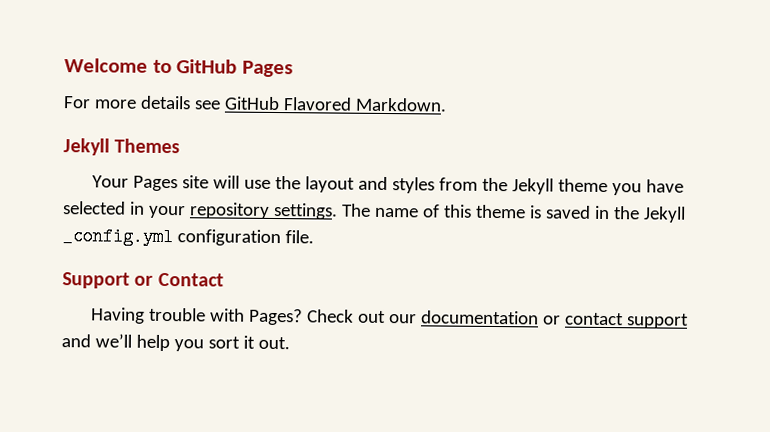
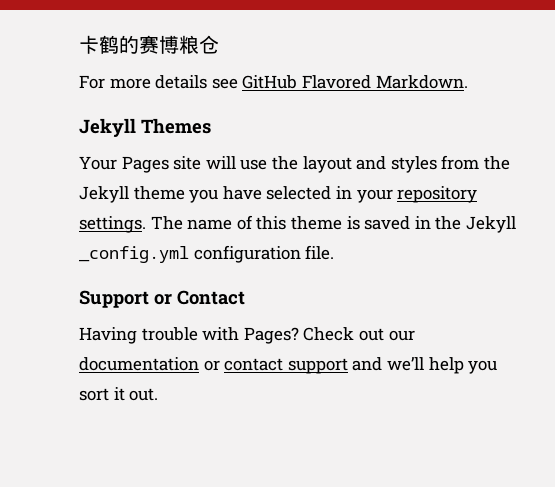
- Welcome to GitHub Pages
+ 卡鹤的赛博粮仓

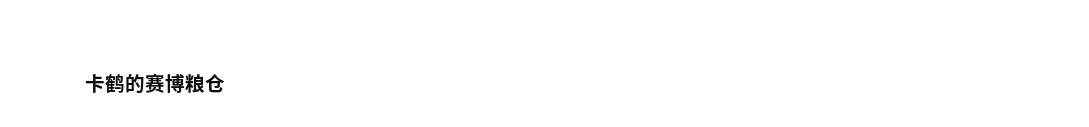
- For more details see GitHub Flavored Markdown.
- Jekyll Themes
- Your Pages site will use the layout and styles from the Jekyll theme you have selected in your repository settings. The name of this theme is saved in the Jekyll _config.yml configuration file.
- Support or Contact
- Having trouble with Pages? Check out our documentation or contact support and we’ll help you sort it out.

